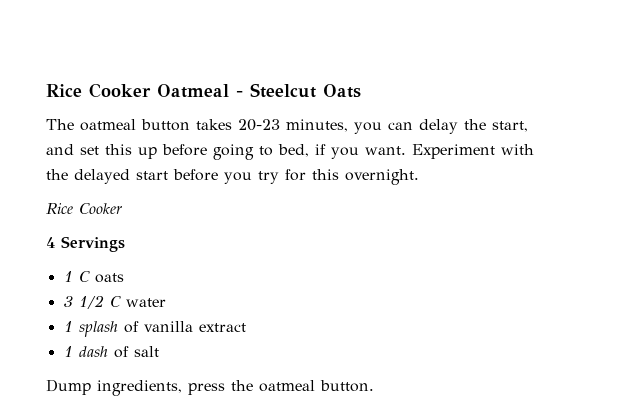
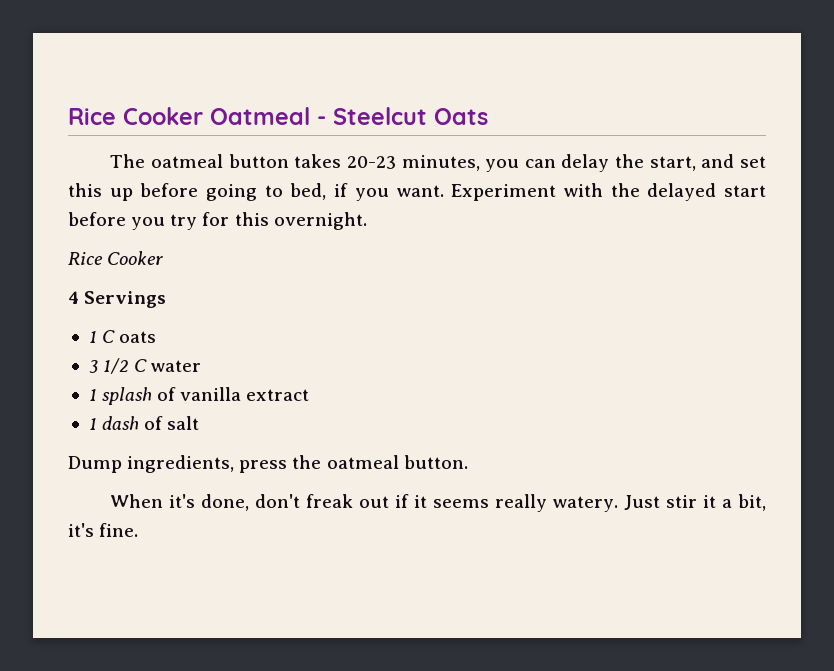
+ When it's done, don't freak out if it seems really watery. Just stir it a bit, it's fine.

